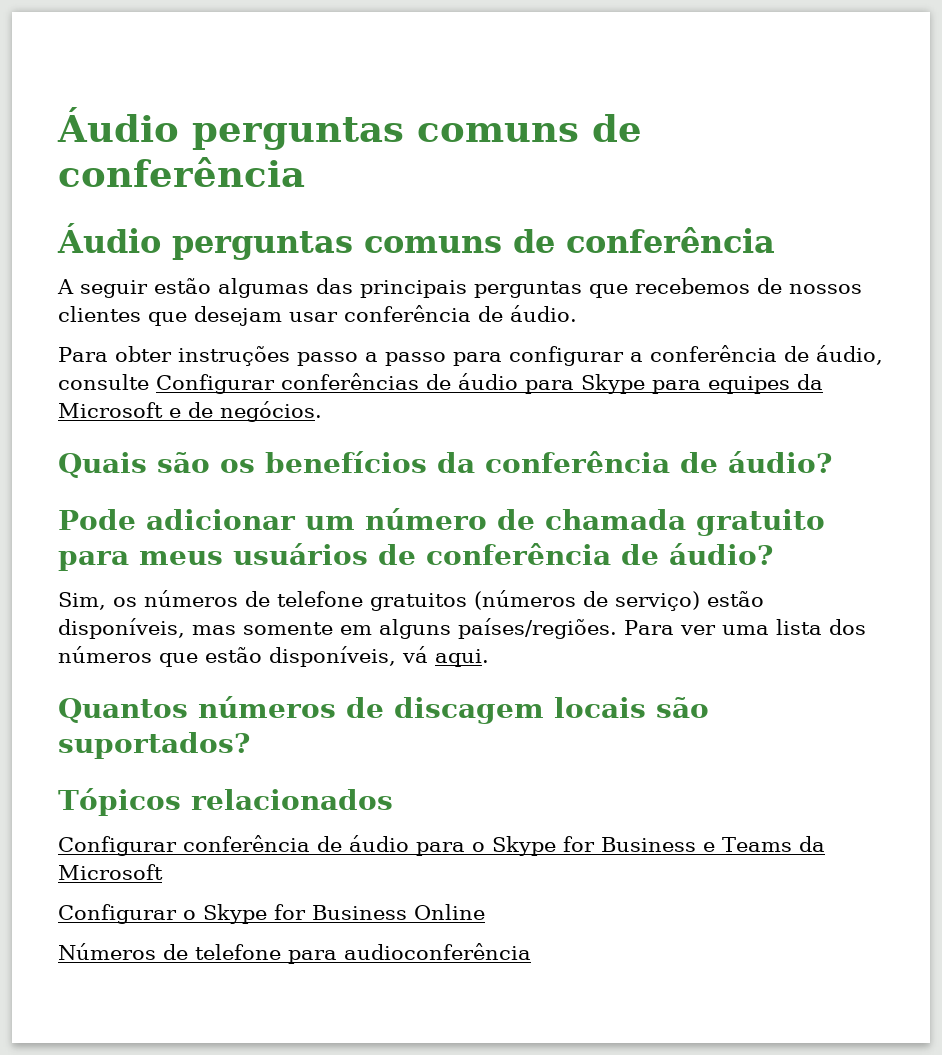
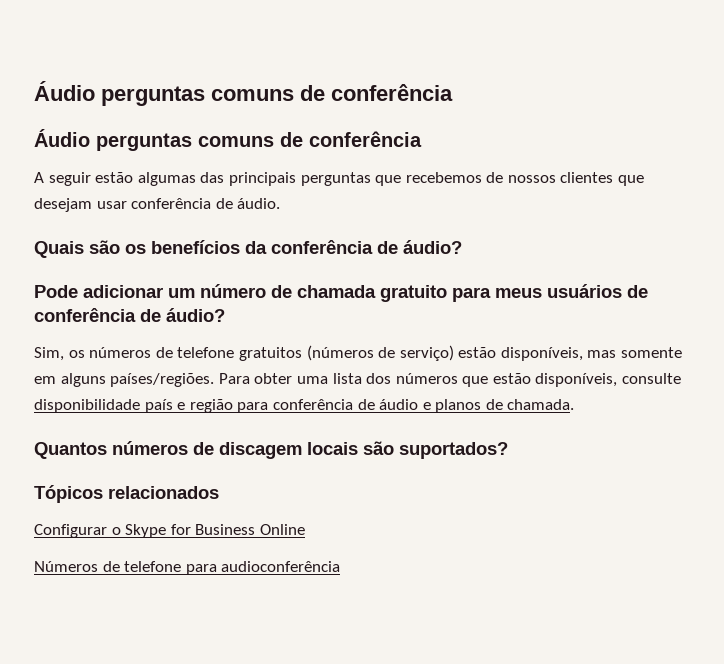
- Para obter instruções passo a passo para configurar a conferência de áudio, consulte Configurar conferências de áudio para Skype para equipes da Microsoft e de negócios.
- Para ver uma lista dos números que estão disponíveis, vá aqui.
+ Para obter uma lista dos números que estão disponíveis, consulte disponibilidade país e região para conferência de áudio e planos de chamada.
- Configurar conferência de áudio para o Skype for Business e Teams da Microsoft

